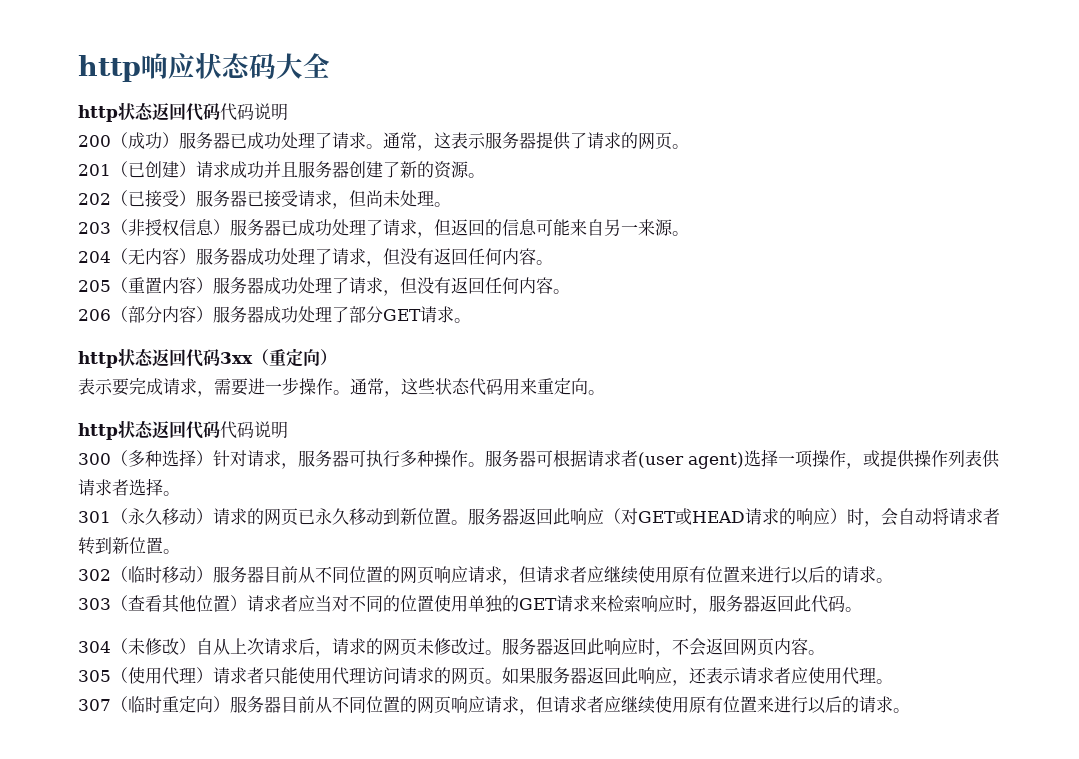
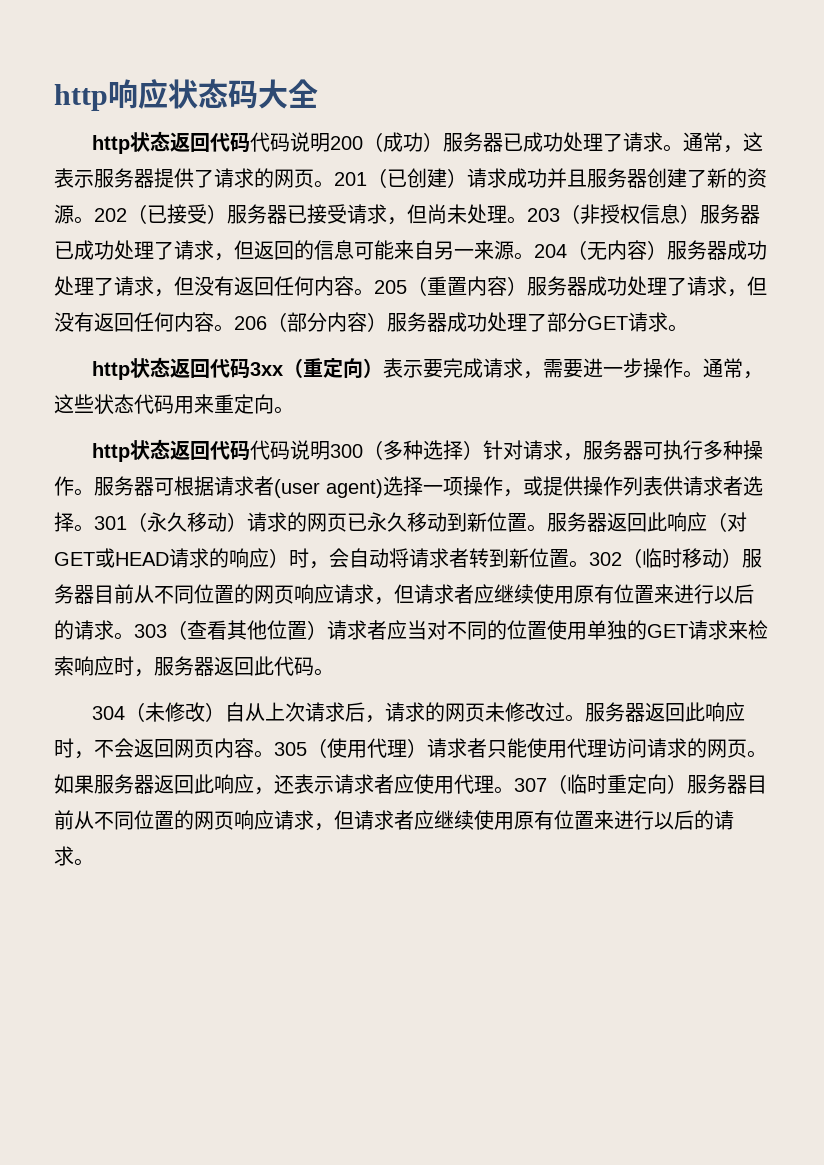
  http响应状态码大全
- http状态返回代码代码说明
- 200（成功）服务器已成功处理了请求。
+ http状态返回代码代码说明200（成功）服务器已成功处理了请求。
- 通常，这表示服务器提供了请求的网页。
- 201（已创建）请求成功并且服务器创建了新的资源。
- 202（已接受）服务器已接受请求，但尚未处理。
- 203（非授权信息）服务器已成功处理了请求，但返回的信息可能来自另一来源。
- 204（无内容）服务器成功处理了请求，但没有返回任何内容。
- 205（重置内容）服务器成功处理了请求，但没有返回任何内容。
- 206（部分内容）服务器成功处理了部分GET请求。
+ 通常，这表示服务器提供了请求的网页。201（已创建）请求成功并且服务器创建了新的资源。202（已接受）服务器已接受请求，但尚未处理。203（非授权信息）服务器已成功处理了请求，但返回的信息可能来自另一来源。204（无内容）服务器成功处理了请求，但没有返回任何内容。205（重置内容）服务器成功处理了请求，但没有返回任何内容。206（部分内容）服务器成功处理了部分GET请求。
- http状态返回代码3xx（重定向）
- 表示要完成请求，需要进一步操作。
+ http状态返回代码3xx（重定向）表示要完成请求，需要进一步操作。
  通常，这些状态代码用来重定向。
- http状态返回代码代码说明
- 300（多种选择）针对请求，服务器可执行多种操作。
+ http状态返回代码代码说明300（多种选择）针对请求，服务器可执行多种操作。
- 服务器可根据请求者(user agent)选择一项操作，或提供操作列表供请求者选择。
- 301（永久移动）请求的网页已永久移动到新位置。
+ 服务器可根据请求者(user agent)选择一项操作，或提供操作列表供请求者选择。301（永久移动）请求的网页已永久移动到新位置。
- 服务器返回此响应（对GET或HEAD请求的响应）时，会自动将请求者转到新位置。
- 302（临时移动）服务器目前从不同位置的网页响应请求，但请求者应继续使用原有位置来进行以后的请求。
- 303（查看其他位置）请求者应当对不同的位置使用单独的GET请求来检索响应时，服务器返回此代码。
+ 服务器返回此响应（对GET或HEAD请求的响应）时，会自动将请求者转到新位置。302（临时移动）服务器目前从不同位置的网页响应请求，但请求者应继续使用原有位置来进行以后的请求。303（查看其他位置）请求者应当对不同的位置使用单独的GET请求来检索响应时，服务器返回此代码。
- 服务器返回此响应时，不会返回网页内容。
- 305（使用代理）请求者只能使用代理访问请求的网页。
+ 服务器返回此响应时，不会返回网页内容。305（使用代理）请求者只能使用代理访问请求的网页。
- 如果服务器返回此响应，还表示请求者应使用代理。
- 307（临时重定向）服务器目前从不同位置的网页响应请求，但请求者应继续使用原有位置来进行以后的请求。
+ 如果服务器返回此响应，还表示请求者应使用代理。307（临时重定向）服务器目前从不同位置的网页响应请求，但请求者应继续使用原有位置来进行以后的请求。

